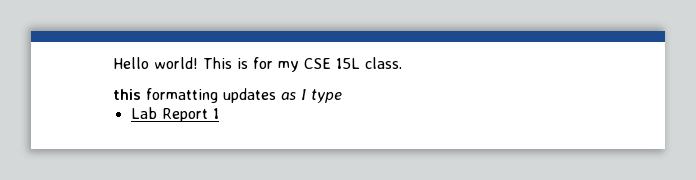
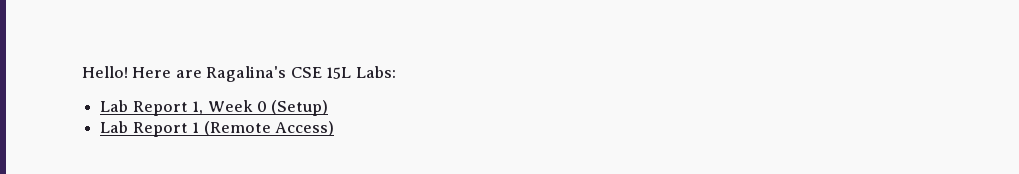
- Hello world! This is for my CSE 15L class.
- this formatting updates as I type
+ Hello! Here are Ragalina's CSE 15L Labs:
+ Lab Report 1, Week 0 (Setup)
- Lab Report 1
+ Lab Report 1 (Remote Access)

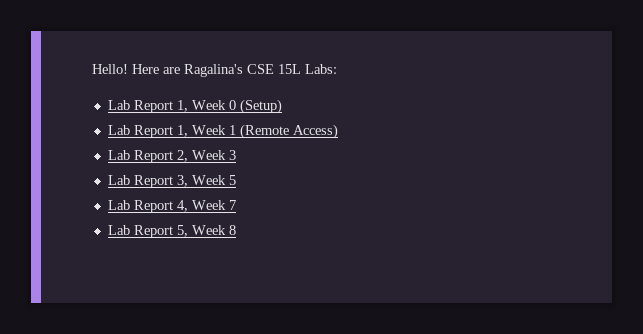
- Lab Report 1 (Remote Access)
+ Lab Report 1, Week 1 (Remote Access)
+ Lab Report 2, Week 3
+ Lab Report 3, Week 5
+ Lab Report 4, Week 7
+ Lab Report 5, Week 8

